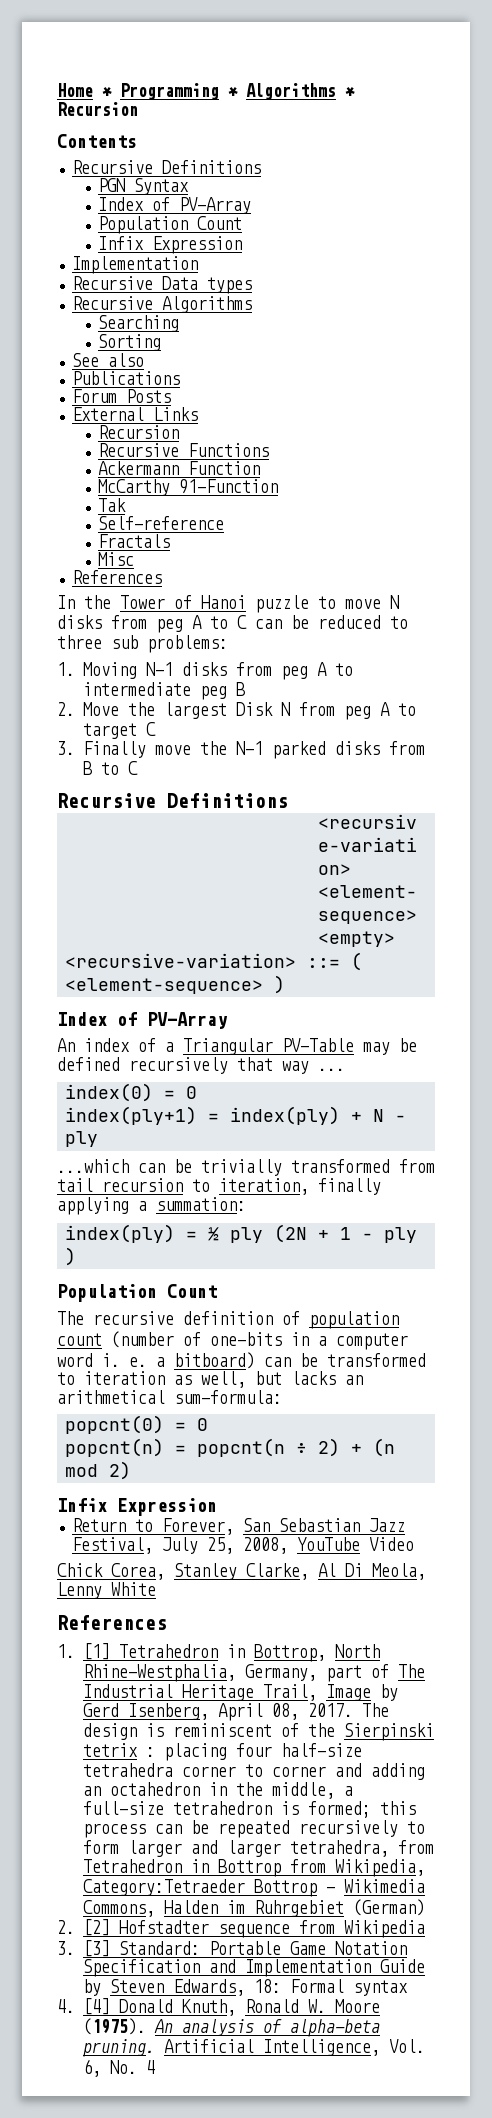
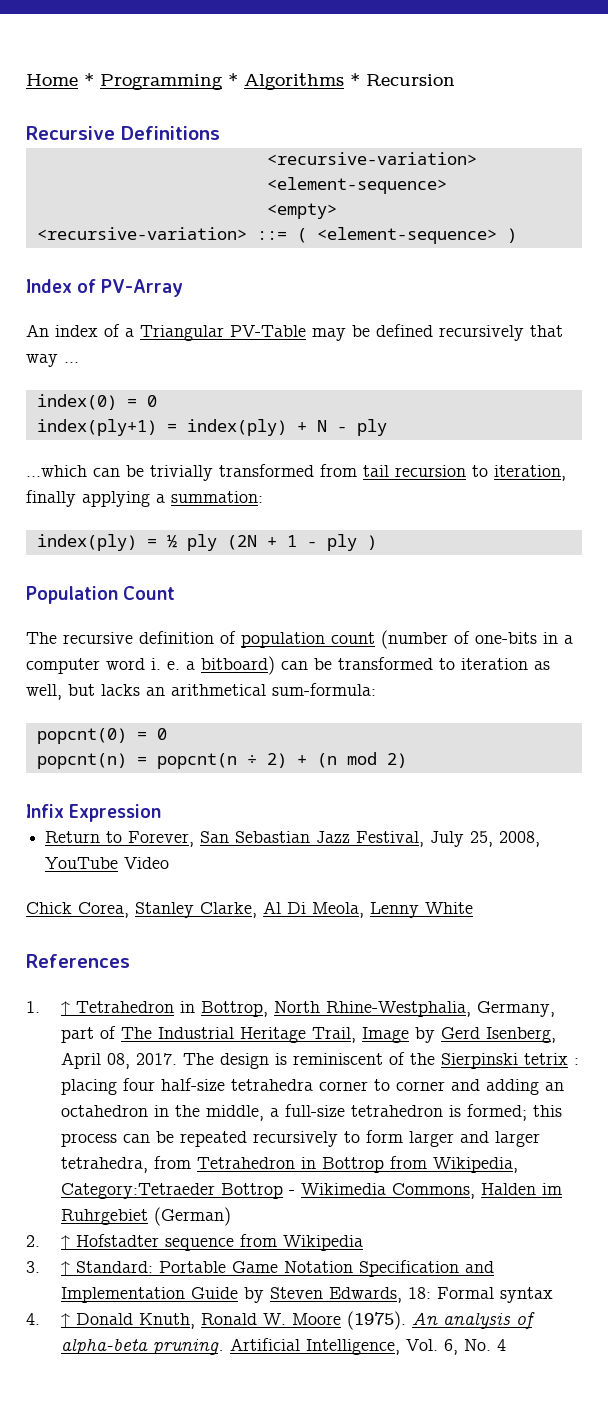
- Contents
- Recursive Definitions
- PGN Syntax
- Index of PV-Array
- Population Count
- Infix Expression
- Implementation
- Recursive Data types
- Recursive Algorithms
- Searching
- Sorting
- See also
- Publications
- Forum Posts
- External Links
- Recursion
- Recursive Functions
- Ackermann Function
- McCarthy 91-Function
- Tak
- Self-reference
- Fractals
- Misc
- References
- In the Tower of Hanoi puzzle to move N disks from peg A to C can be reduced to three sub problems:
- 1. Moving N-1 disks from peg A to intermediate peg B
- 2. Move the largest Disk N from peg A to target C
- 3. Finally move the N-1 parked disks from B to C
- 1. [1] Tetrahedron in Bottrop, North Rhine-Westphalia, Germany, part of The Industrial Heritage Trail, Image by Gerd Isenberg, April 08, 2017.
+ 1. ↑ Tetrahedron in Bottrop, North Rhine-Westphalia, Germany, part of The Industrial Heritage Trail, Image by Gerd Isenberg, April 08, 2017.
- 2. [2] Hofstadter sequence from Wikipedia
+ 2. ↑ Hofstadter sequence from Wikipedia
- 3. [3] Standard: Portable Game Notation Specification and Implementation Guide by Steven Edwards, 18: Formal syntax
+ 3. ↑ Standard: Portable Game Notation Specification and Implementation Guide by Steven Edwards, 18: Formal syntax
- 4. [4] Donald Knuth, Ronald W. Moore (1975).
+ 4. ↑ Donald Knuth, Ronald W. Moore (1975).

